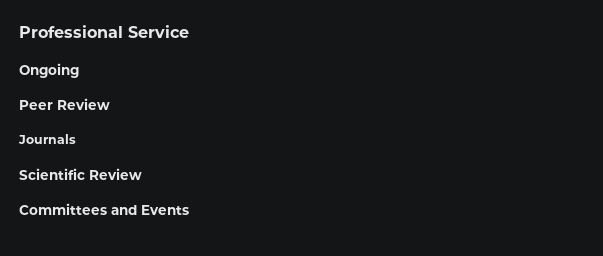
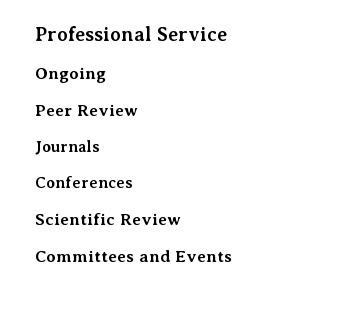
+ Conferences

